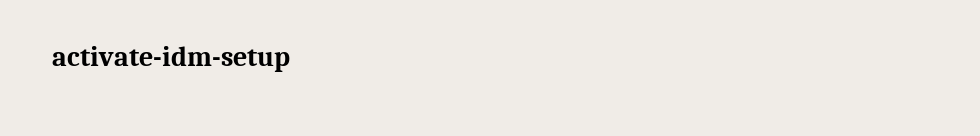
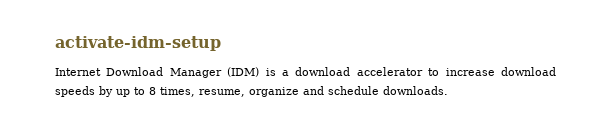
+ Internet Download Manager (IDM) is a download accelerator to increase download speeds by up to 8 times, resume, organize and schedule downloads.

